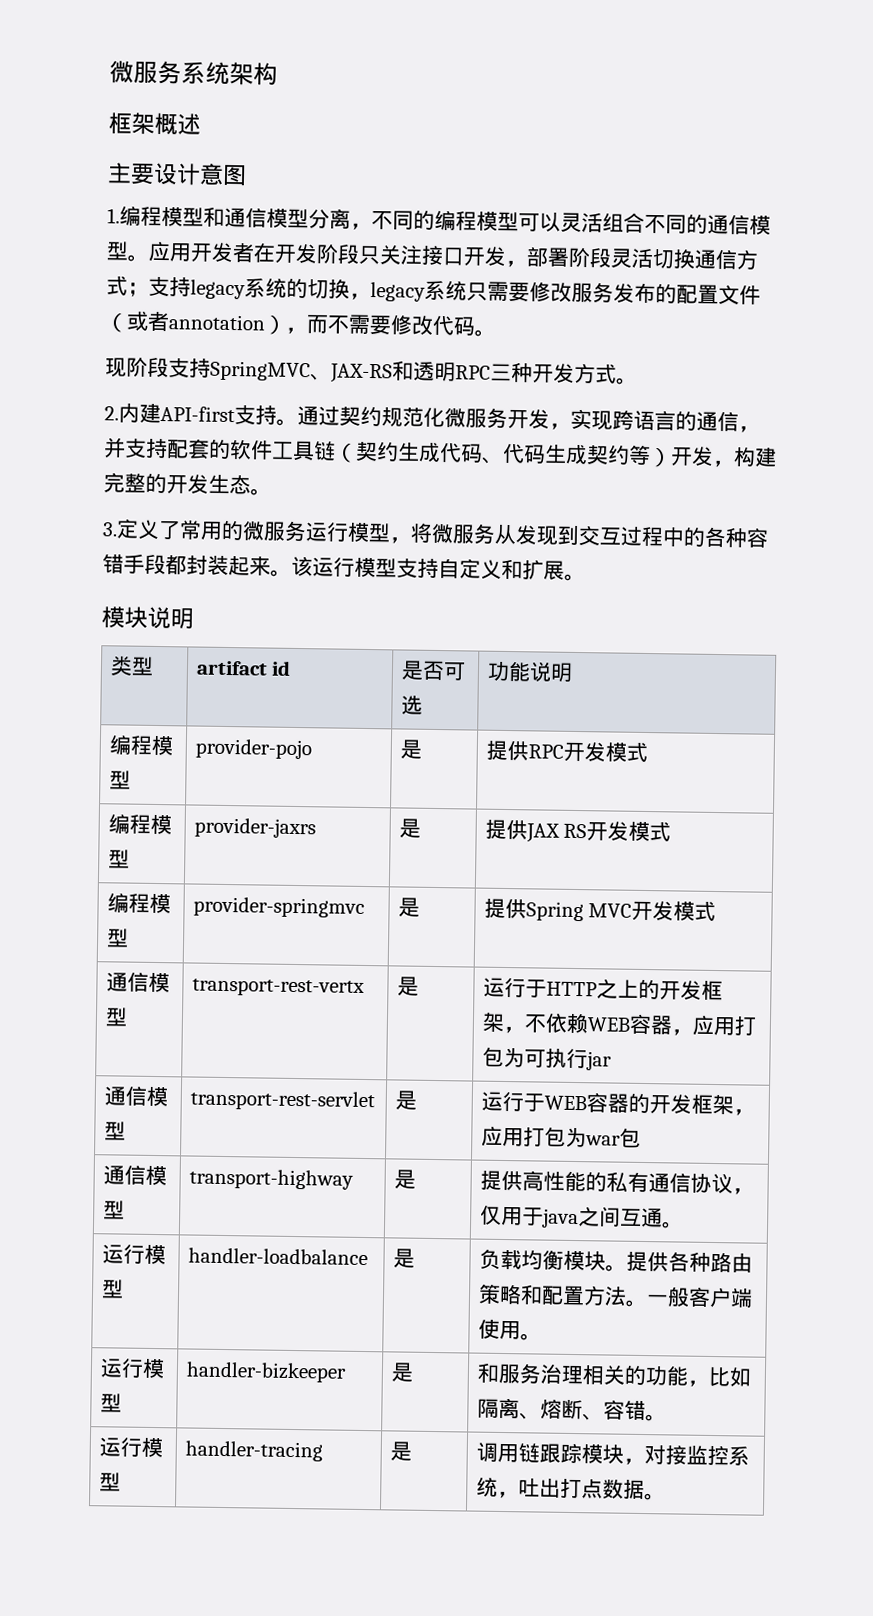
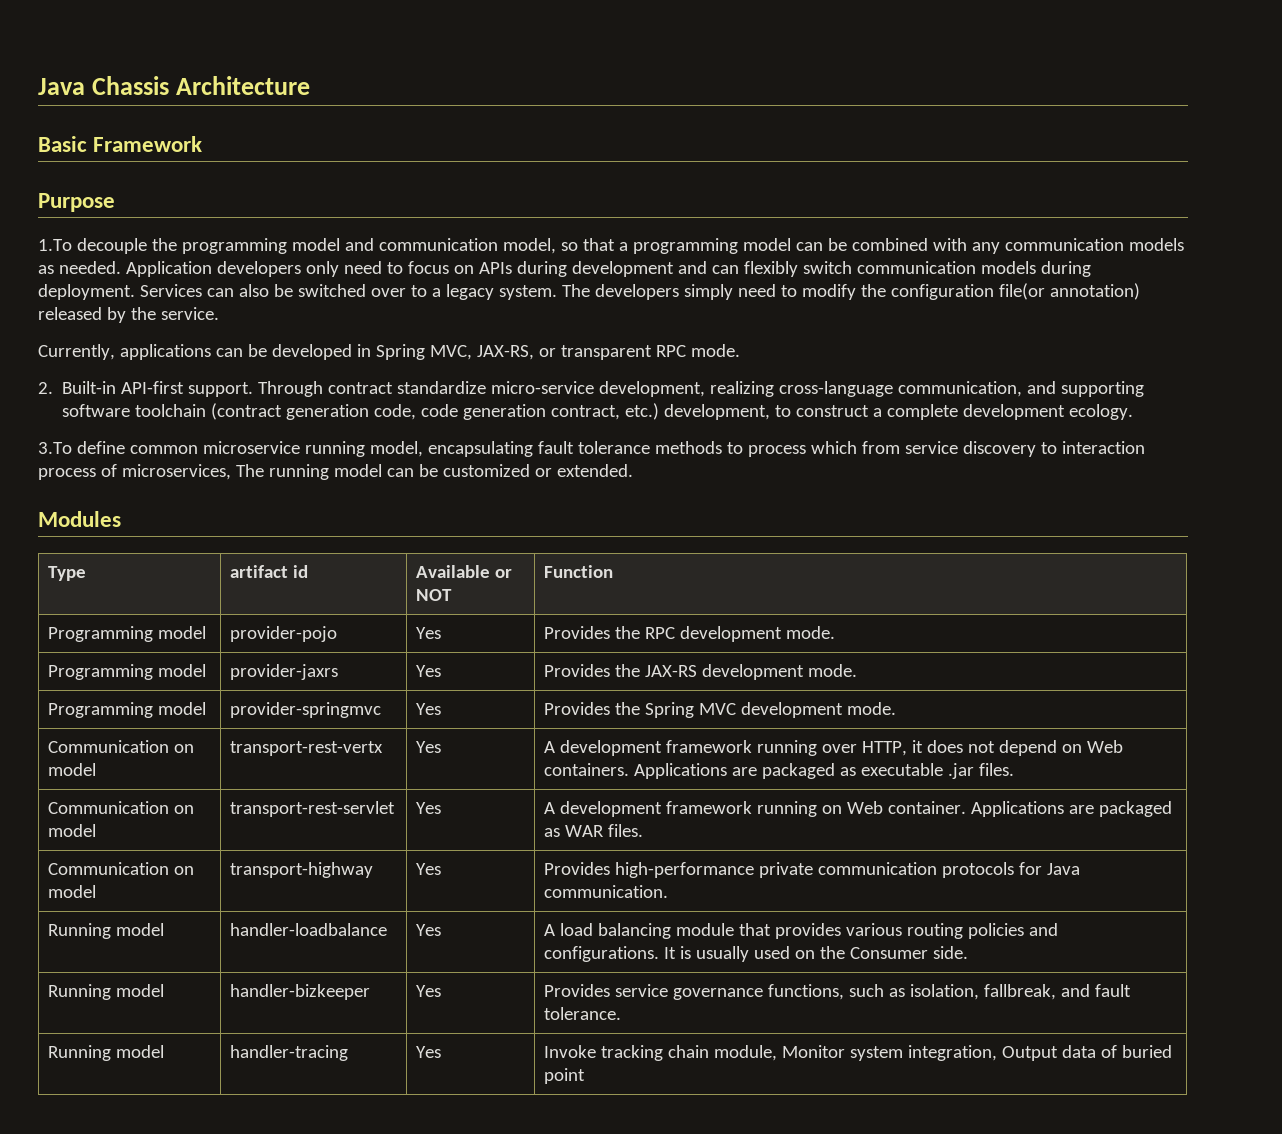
- 微服务系统架构
- 框架概述
- 主要设计意图
- 1.编程模型和通信模型分离，不同的编程模型可以灵活组合不同的通信模型。应用开发者在开发阶段只关注接口开发，部署阶段灵活切换通信方式；支持legacy系统的切换，legacy系统只需要修改服务发布的配置文件（或者annotation），而不需要修改代码。
- 现阶段支持SpringMVC、JAX-RS和透明RPC三种开发方式。
- 2.内建API-first支持。通过契约规范化微服务开发，实现跨语言的通信，并支持配套的软件工具链（契约生成代码、代码生成契约等）开发，构建完整的开发生态。
- 3.定义了常用的微服务运行模型，将微服务从发现到交互过程中的各种容错手段都封装起来。该运行模型支持自定义和扩展。
- 模块说明
- 类型 | artifact id | 是否可选 | 功能说明
- 编程模型 | provider-pojo | 是 | 提供RPC开发模式
- 编程模型 | provider-jaxrs | 是 | 提供JAX RS开发模式
- 编程模型 | provider-springmvc | 是 | 提供Spring MVC开发模式
- 通信模型 | transport-rest-vertx | 是 | 运行于HTTP之上的开发框架，不依赖WEB容器，应用打包为可执行jar
- 通信模型 | transport-rest-servlet | 是 | 运行于WEB容器的开发框架，应用打包为war包
- 通信模型 | transport-highway | 是 | 提供高性能的私有通信协议，仅用于java之间互通。
- 运行模型 | handler-loadbalance | 是 | 负载均衡模块。提供各种路由策略和配置方法。一般客户端使用。
- 运行模型 | handler-bizkeeper | 是 | 和服务治理相关的功能，比如隔离、熔断、容错。
- 运行模型 | handler-tracing | 是 | 调用链跟踪模块，对接监控系统，吐出打点数据。
+ Java Chassis Architecture
+ Basic Framework
+ Purpose
+ 1.To decouple the programming model and communication model, so that a programming model can be combined with any communication models as needed. Application developers only need to focus on APIs during development and can flexibly switch communication models during deployment. Services can also be switched over to a legacy system. The developers simply need to modify the configuration file(or annotation) released by the service.
+ Currently, applications can be developed in Spring MVC, JAX-RS, or transparent RPC mode.
+ 2. Built-in API-first support. Through contract standardize micro-service development, realizing cross-language communication, and supporting software toolchain (contract generation code, code generation contract, etc.) development, to construct a complete development ecology.
+ 3.To define common microservice running model, encapsulating fault tolerance methods to process which from service discovery to interaction process of microservices, The running model can be customized or extended.
+ Modules
+ Type | artifact id | Available or NOT | Function
+ Programming model | provider-pojo | Yes | Provides the RPC development mode.
+ Programming model | provider-jaxrs | Yes | Provides the JAX-RS development mode.
+ Programming model | provider-springmvc | Yes | Provides the Spring MVC development mode.
+ Communication on model | transport-rest-vertx | Yes | A development framework running over HTTP, it does not depend on Web containers. Applications are packaged as executable .jar files.
+ Communication on model | transport-rest-servlet | Yes | A development framework running on Web container. Applications are packaged as WAR files.
+ Communication on model | transport-highway | Yes | Provides high-performance private communication protocols for Java communication.
+ Running model | handler-loadbalance | Yes | A load balancing module that provides various routing policies and configurations. It is usually used on the Consumer side.
+ Running model | handler-bizkeeper | Yes | Provides service governance functions, such as isolation, fallbreak, and fault tolerance.
+ Running model | handler-tracing | Yes | Invoke tracking chain module, Monitor system integration, Output data of buried point

